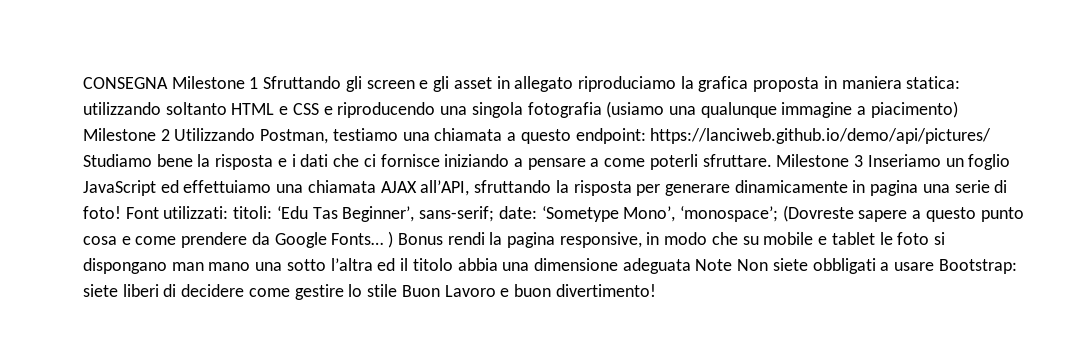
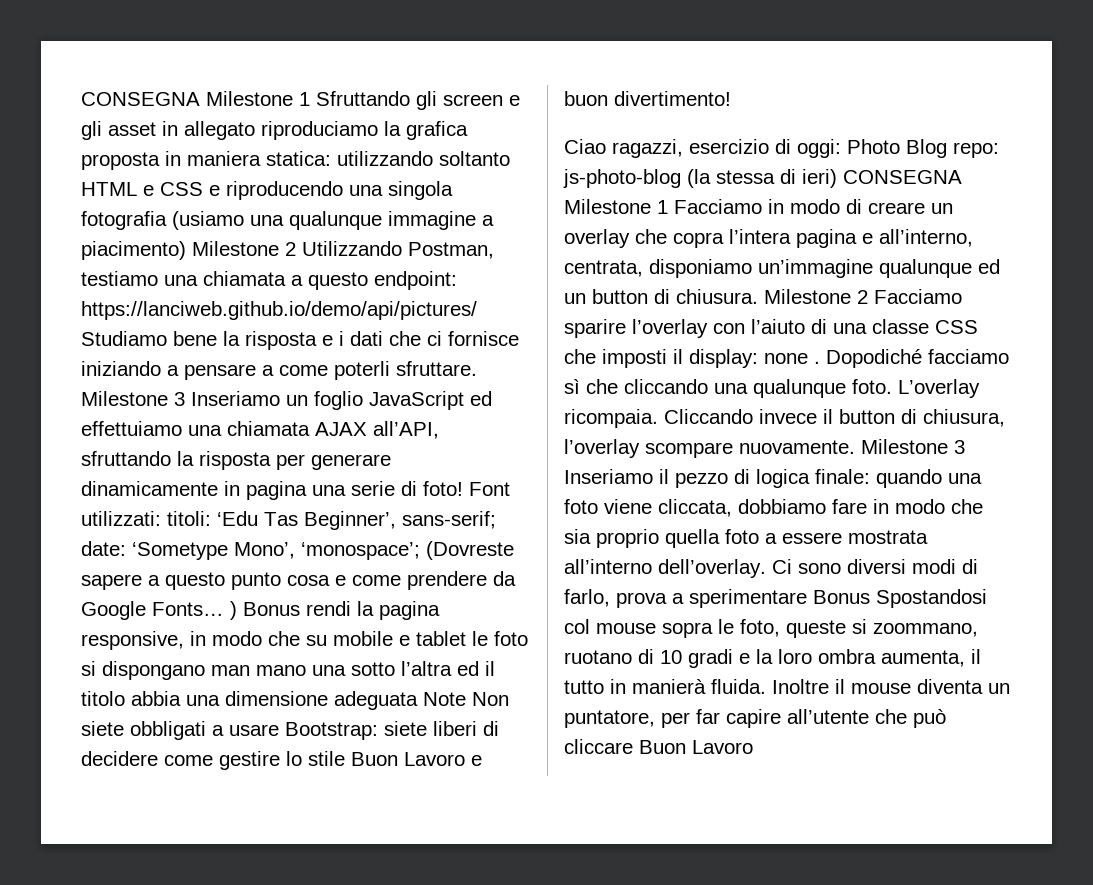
+ Ciao ragazzi, esercizio di oggi: Photo Blog repo: js-photo-blog (la stessa di ieri) CONSEGNA Milestone 1 Facciamo in modo di creare un overlay che copra l’intera pagina e all’interno, centrata, disponiamo un’immagine qualunque ed un button di chiusura. Milestone 2 Facciamo sparire l’overlay con l’aiuto di una classe CSS che imposti il display: none . Dopodiché facciamo sì che cliccando una qualunque foto. L’overlay ricompaia. Cliccando invece il button di chiusura, l’overlay scompare nuovamente. Milestone 3 Inseriamo il pezzo di logica finale: quando una foto viene cliccata, dobbiamo fare in modo che sia proprio quella foto a essere mostrata all’interno dell’overlay. Ci sono diversi modi di farlo, prova a sperimentare Bonus Spostandosi col mouse sopra le foto, queste si zoommano, ruotano di 10 gradi e la loro ombra aumenta, il tutto in manierà fluida. Inoltre il mouse diventa un puntatore, per far capire all’utente che può cliccare Buon Lavoro

